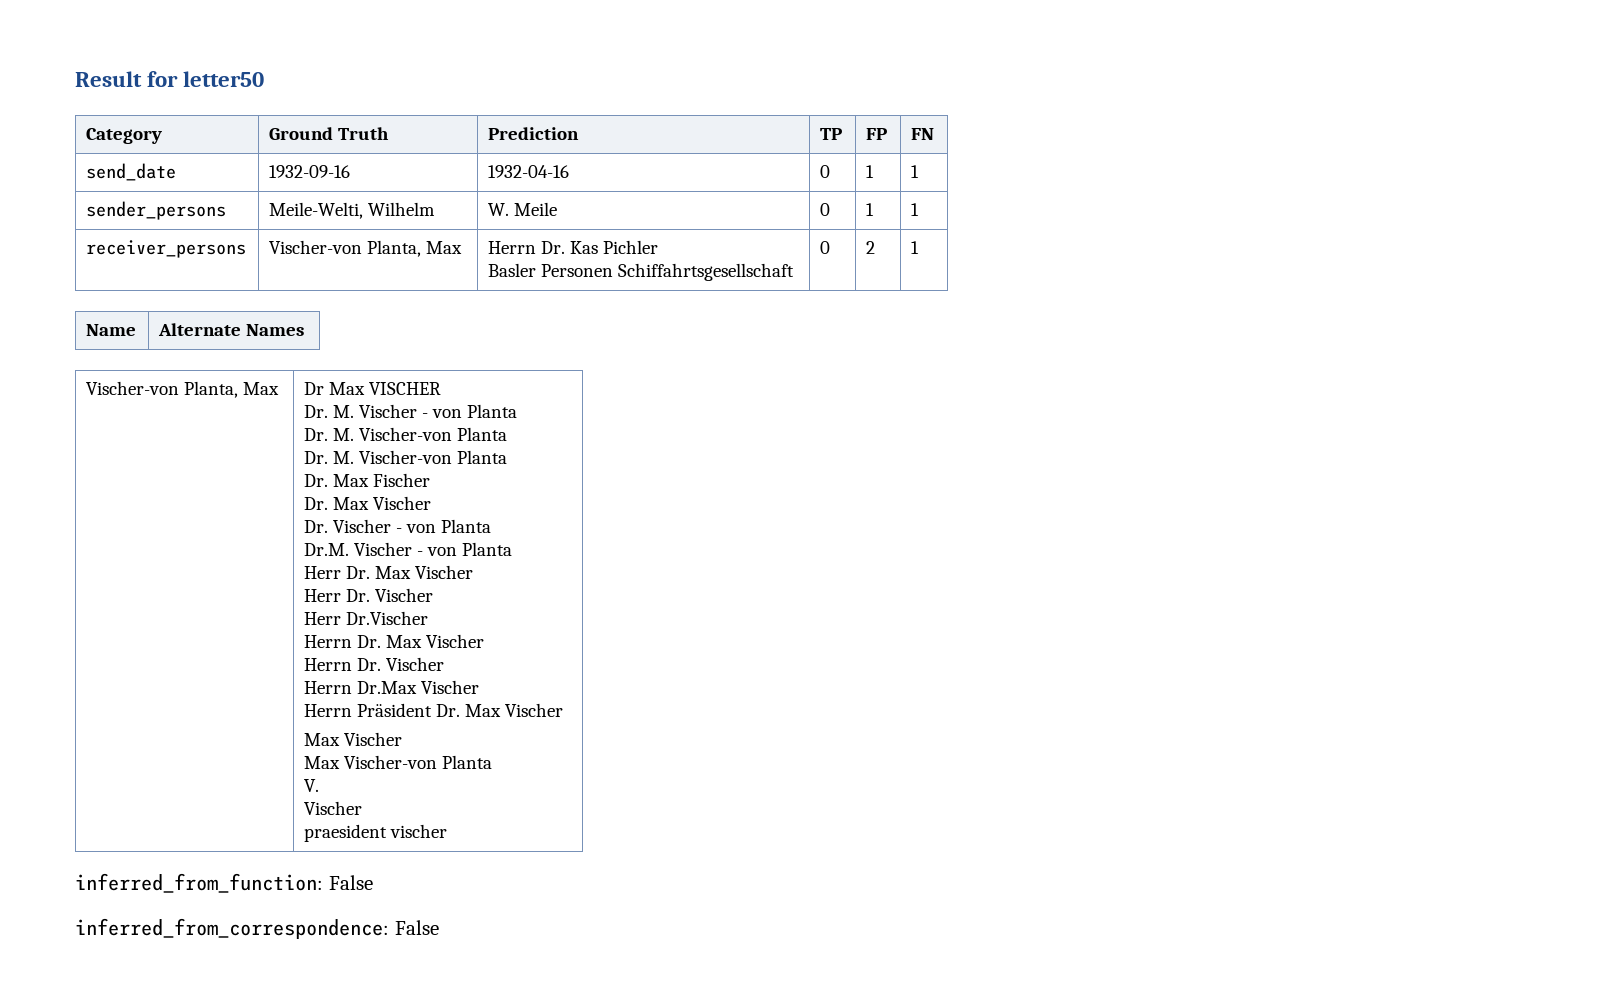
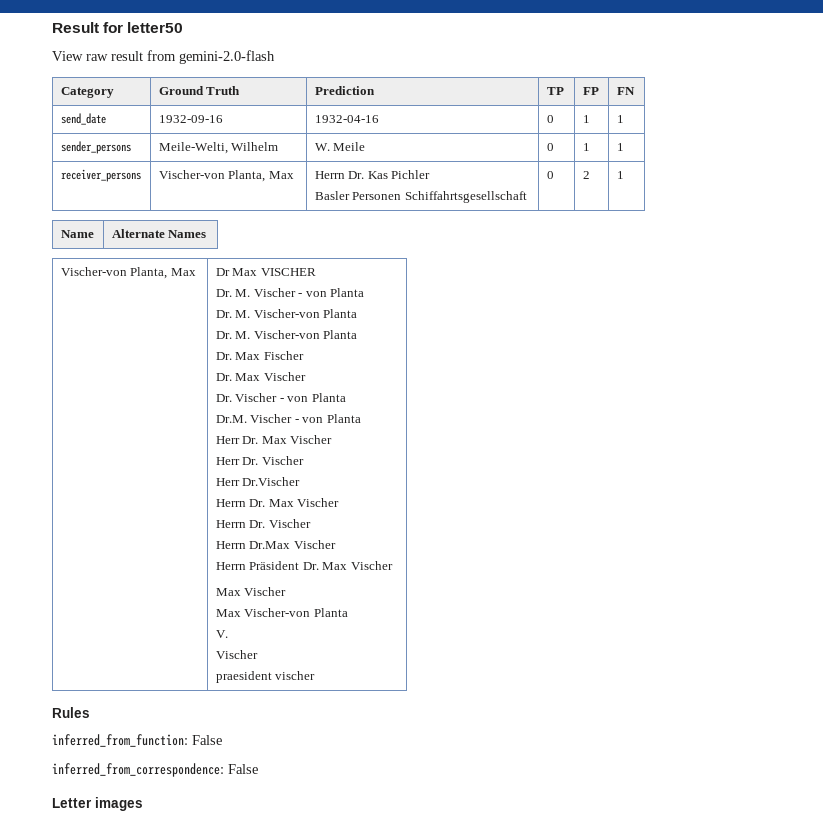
+ View raw result from gemini-2.0-flash
+ Rules
+ Letter images

